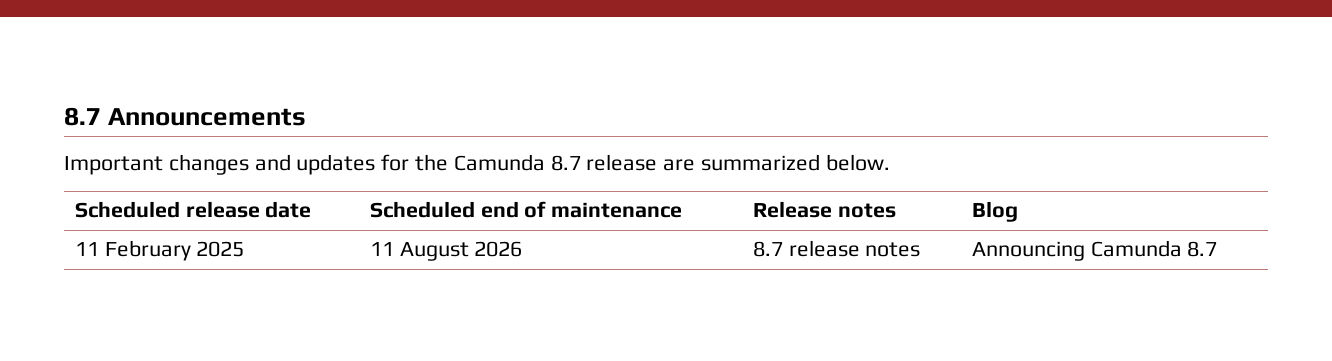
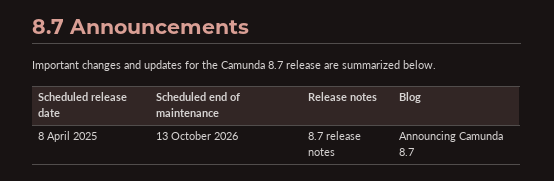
- 11 February 2025 | 11 August 2026 | 8.7 release notes | Announcing Camunda 8.7
+ 8 April 2025 | 13 October 2026 | 8.7 release notes | Announcing Camunda 8.7

